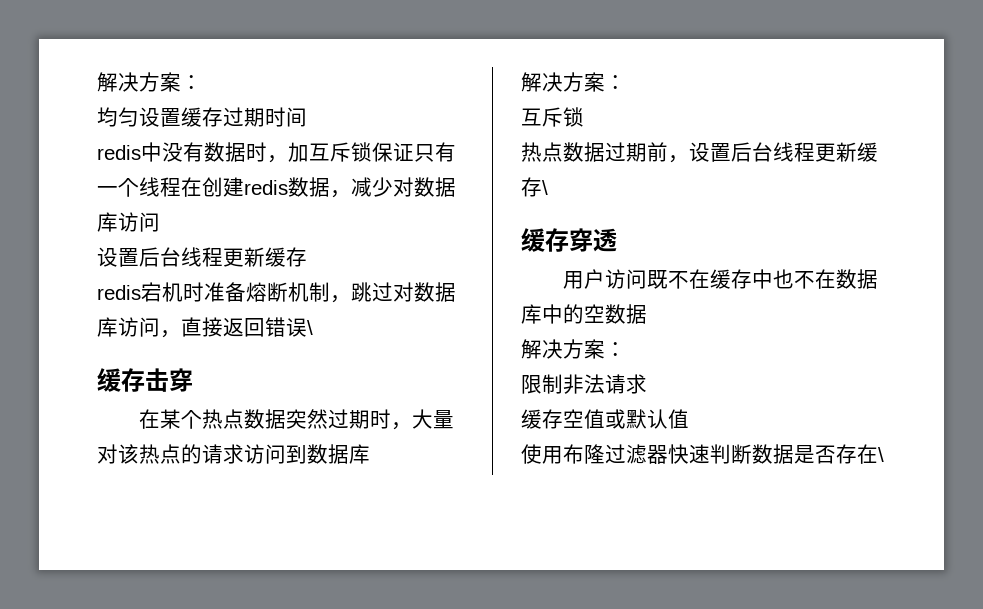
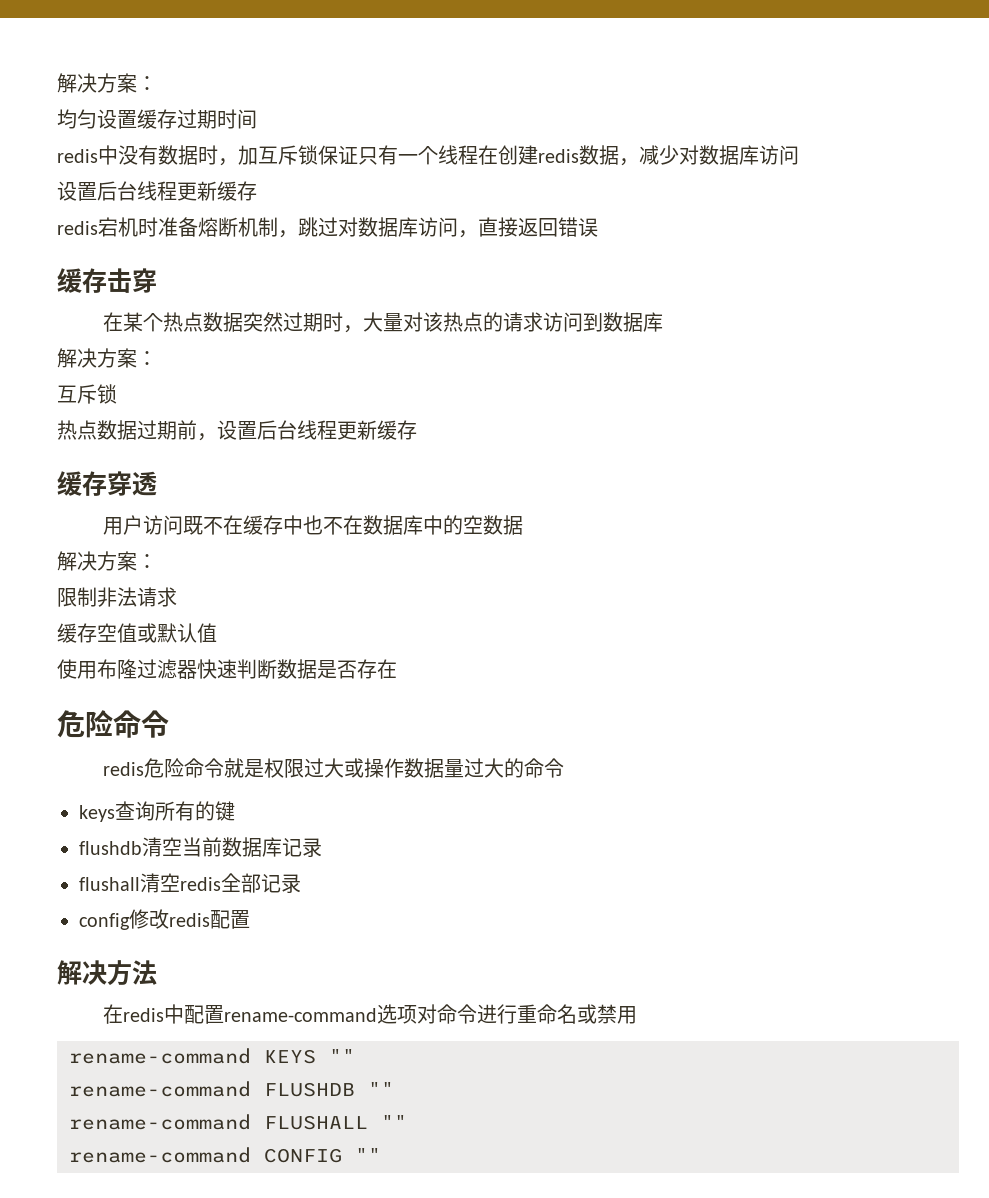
- redis宕机时准备熔断机制，跳过对数据库访问，直接返回错误\
+ redis宕机时准备熔断机制，跳过对数据库访问，直接返回错误
- 热点数据过期前，设置后台线程更新缓存\
+ 热点数据过期前，设置后台线程更新缓存
- 使用布隆过滤器快速判断数据是否存在\
+ 使用布隆过滤器快速判断数据是否存在
+ 危险命令
+ redis危险命令就是权限过大或操作数据量过大的命令
+ keys查询所有的键
+ flushdb清空当前数据库记录
+ flushall清空redis全部记录
+ config修改redis配置
+ 解决方法
+ 在redis中配置rename-command选项对命令进行重命名或禁用
+ rename-command KEYS ""
+ rename-command FLUSHDB ""
+ rename-command FLUSHALL ""
+ rename-command CONFIG ""

